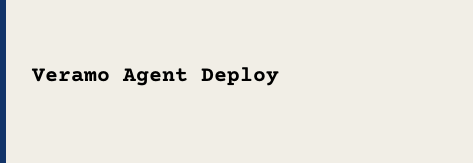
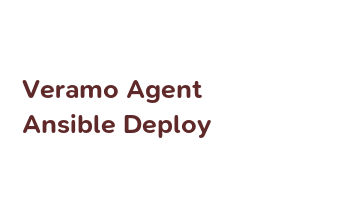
- Veramo Agent Deploy
+ Veramo Agent Ansible Deploy

